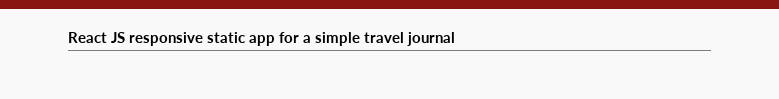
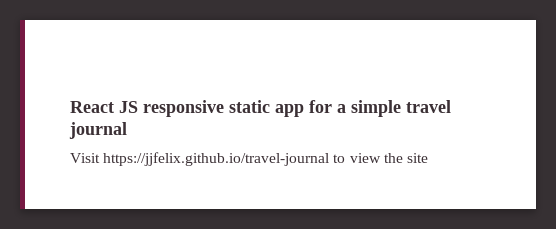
+ Visit https://jjfelix.github.io/travel-journal to view the site

